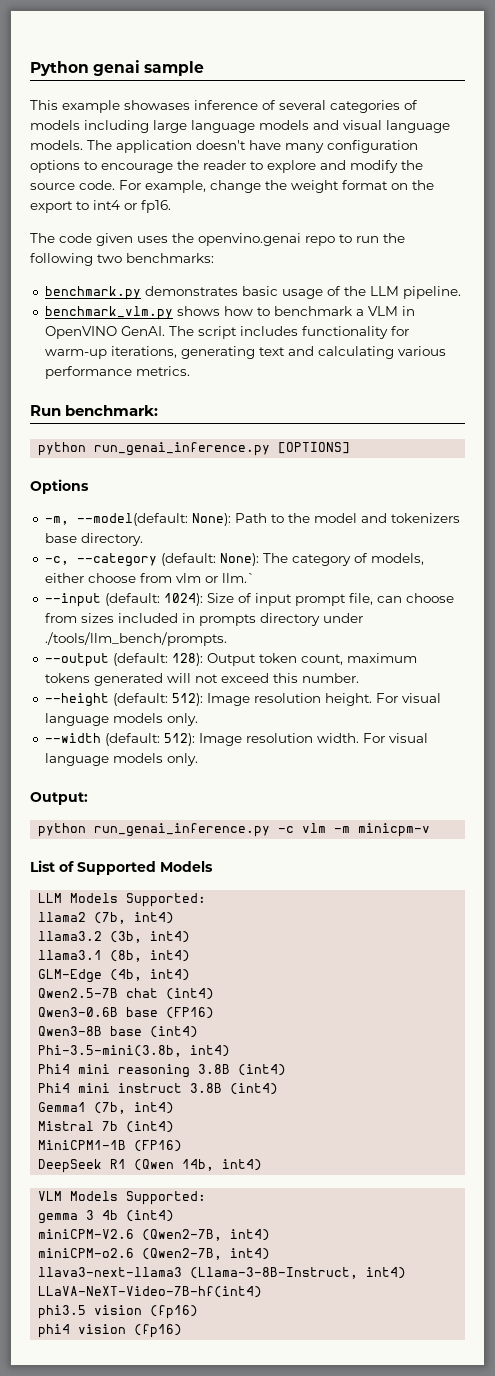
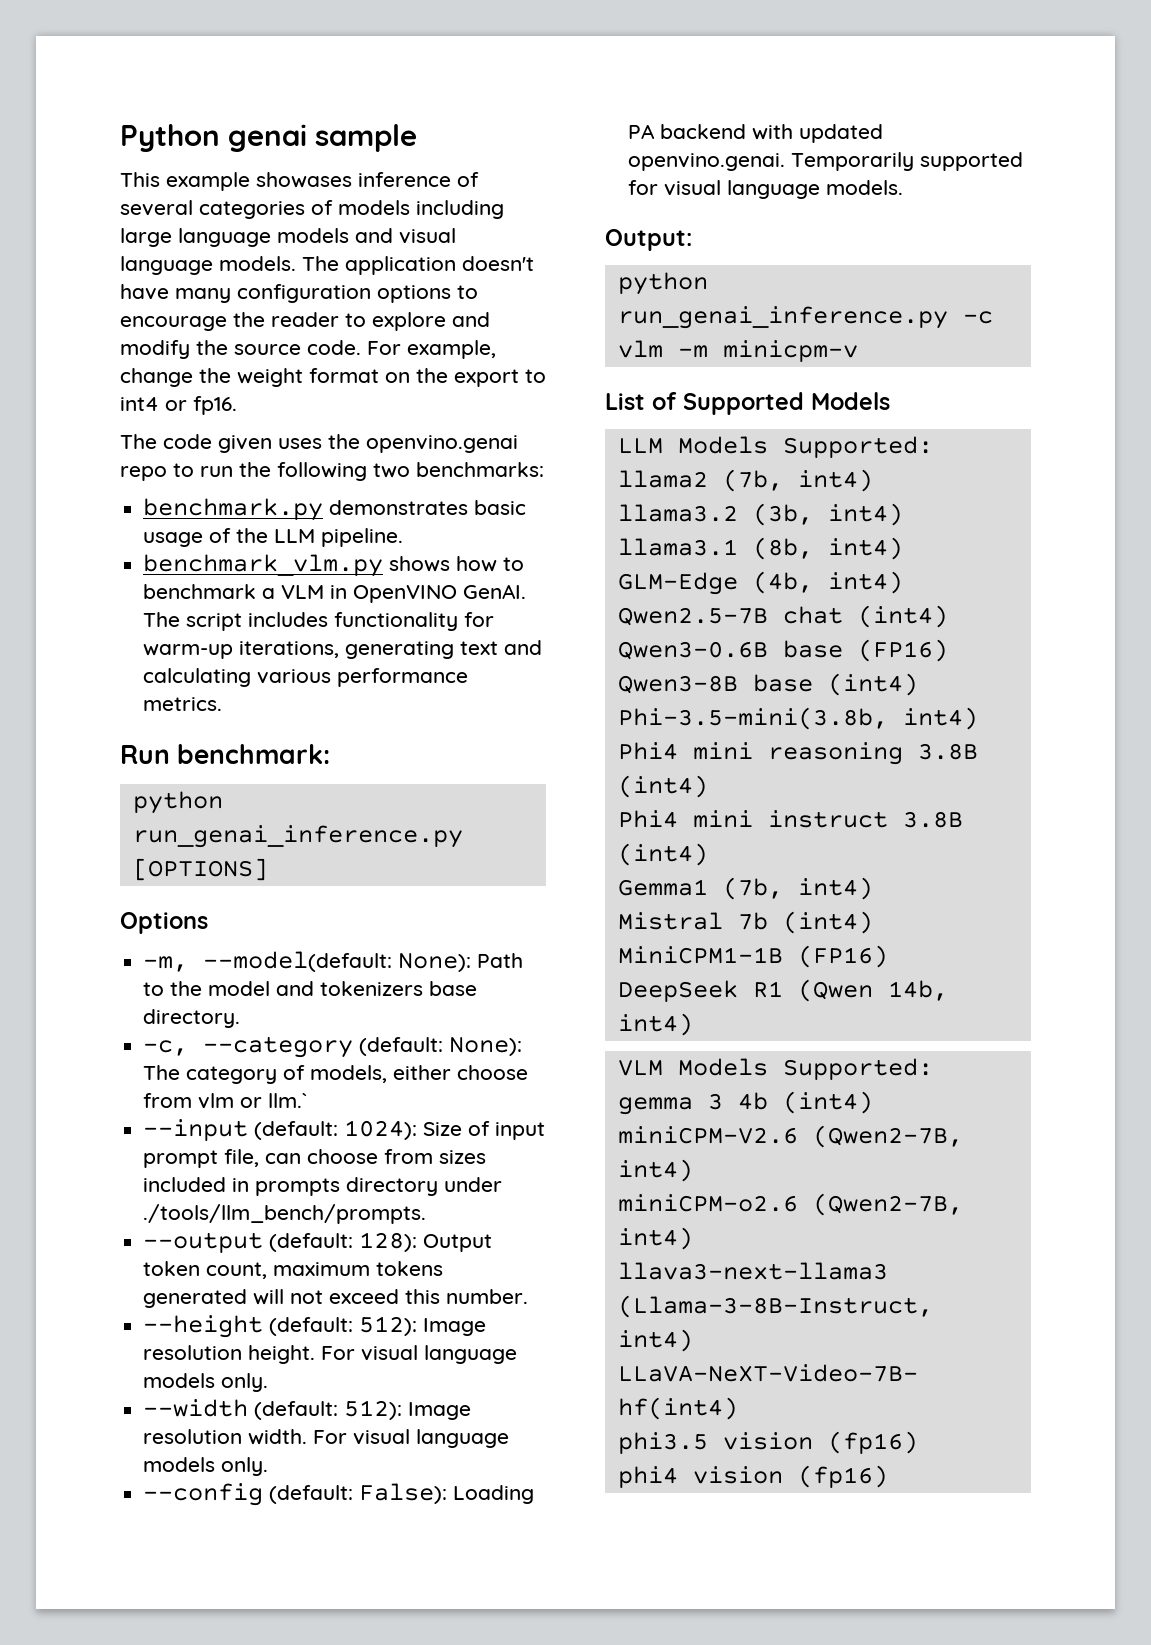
+ --config (default: False): Loading PA backend with updated openvino.genai. Temporarily supported for visual language models.

